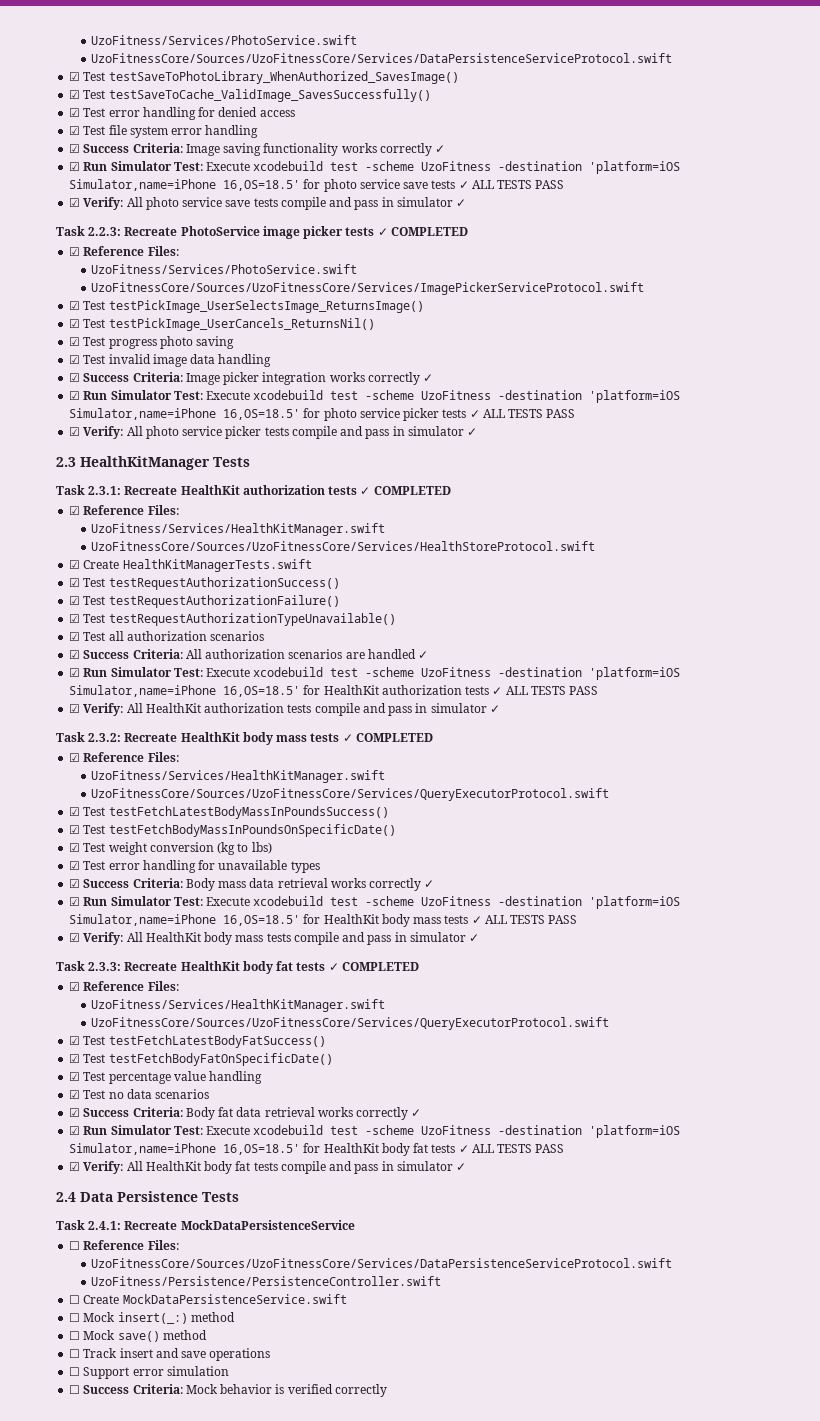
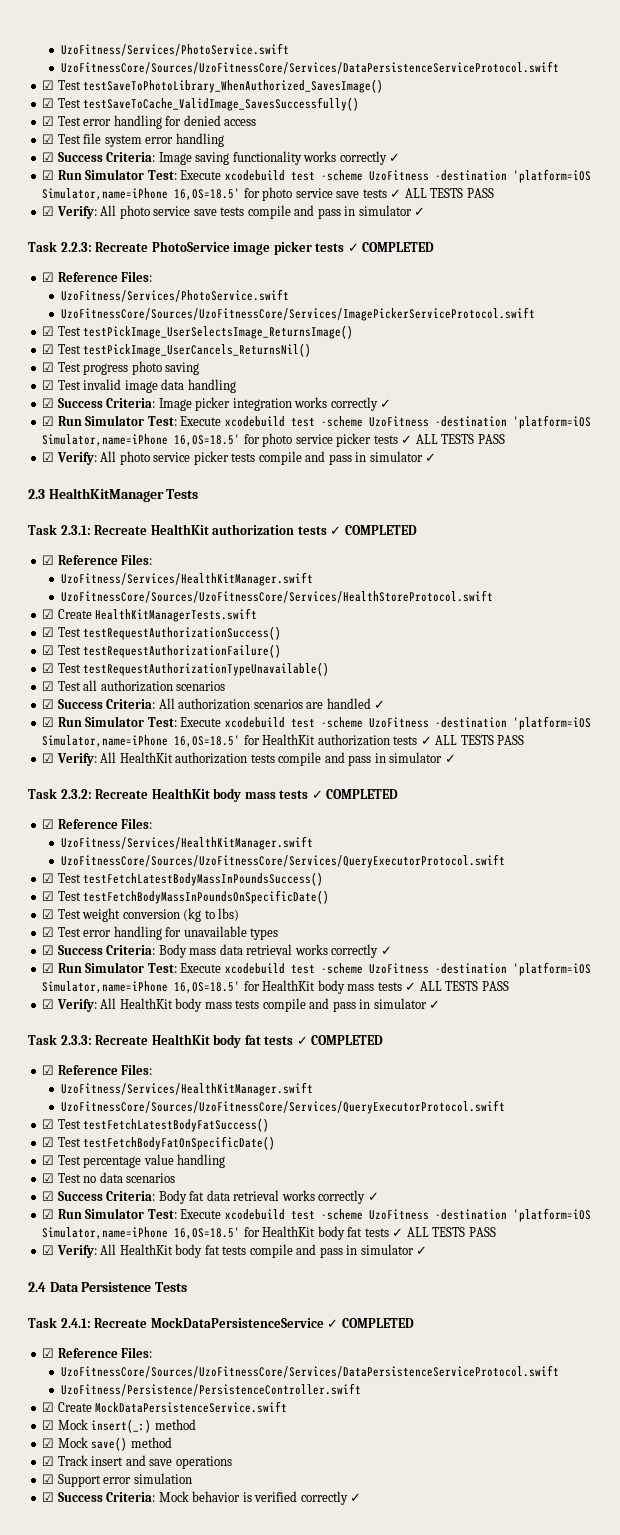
- Task 2.4.1: Recreate MockDataPersistenceService
- ☐ Reference Files:
+ Task 2.4.1: Recreate MockDataPersistenceService ✓ COMPLETED
+ ☑ Reference Files:
- ☐ Create MockDataPersistenceService.swift
+ ☑ Create MockDataPersistenceService.swift
- ☐ Mock insert(_:) method
+ ☑ Mock insert(_:) method
- ☐ Mock save() method
+ ☑ Mock save() method
- ☐ Track insert and save operations
+ ☑ Track insert and save operations
- ☐ Support error simulation
+ ☑ Support error simulation
- ☐ Success Criteria: Mock behavior is verified correctly
+ ☑ Success Criteria: Mock behavior is verified correctly ✓

